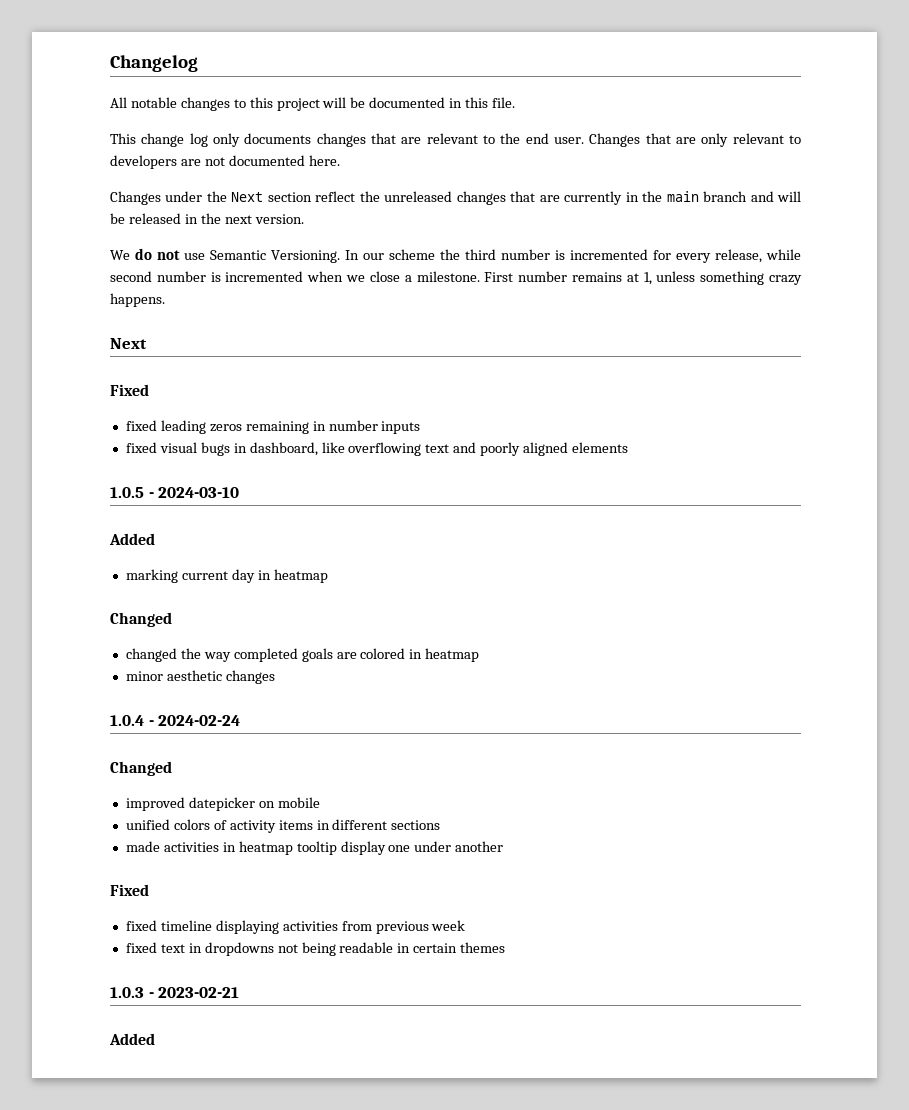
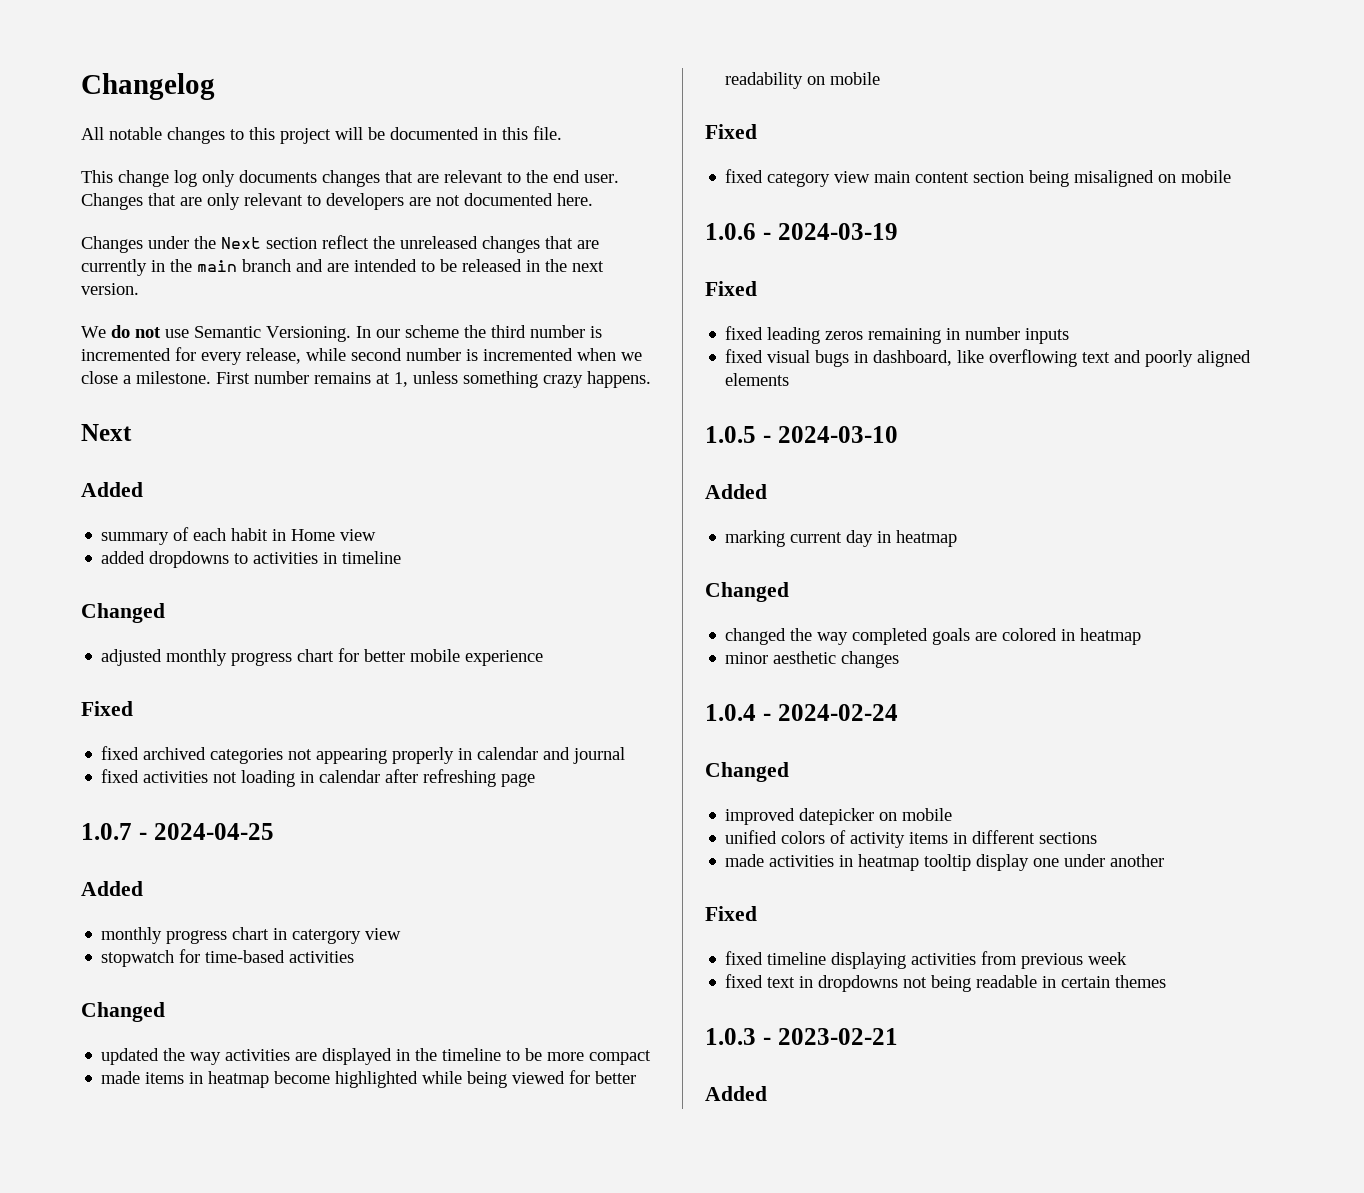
- Changes under the Next section reflect the unreleased changes that are currently in the main branch and will be released in the next version.
+ Changes under the Next section reflect the unreleased changes that are currently in the main branch and are intended to be released in the next version.
  First number remains at 1, unless something crazy happens.
  Next
+ Added
+ summary of each habit in Home view
+ added dropdowns to activities in timeline
+ Changed
+ adjusted monthly progress chart for better mobile experience
+ Fixed
+ fixed archived categories not appearing properly in calendar and journal
+ fixed activities not loading in calendar after refreshing page
+ 1.0.7 - 2024-04-25
+ Added
+ monthly progress chart in catergory view
+ stopwatch for time-based activities
+ Changed
+ updated the way activities are displayed in the timeline to be more compact
+ made items in heatmap become highlighted while being viewed for better readability on mobile
+ Fixed
+ fixed category view main content section being misaligned on mobile
+ 1.0.6 - 2024-03-19

